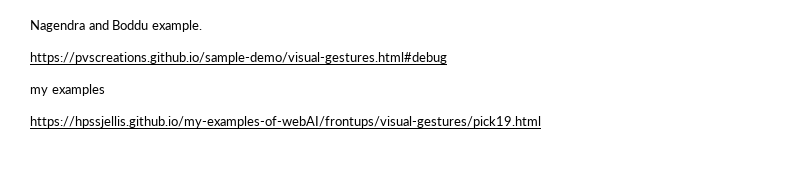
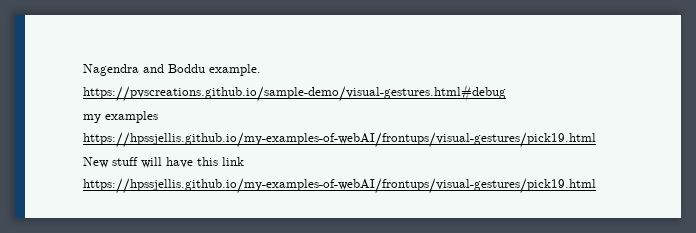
+ New stuff will have this link
+ https://hpssjellis.github.io/my-examples-of-webAI/frontups/visual-gestures/pick19.html

